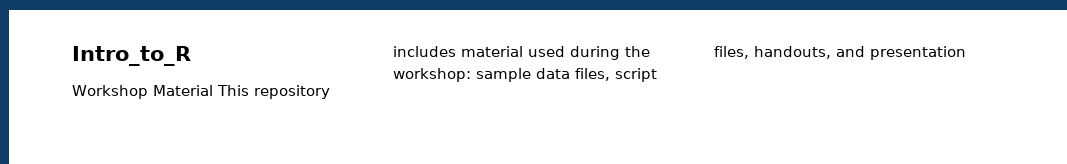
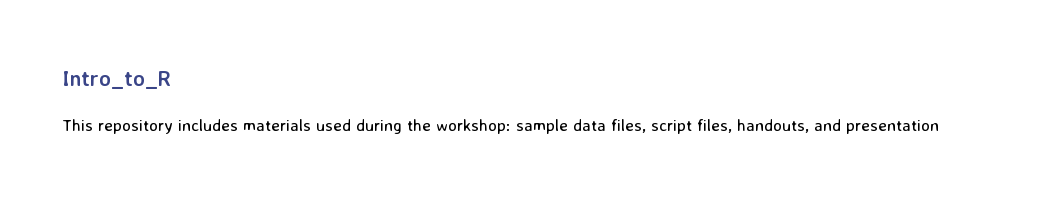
- Workshop Material This repository includes material used during the workshop: sample data files, script files, handouts, and presentation
+ This repository includes materials used during the workshop: sample data files, script files, handouts, and presentation

